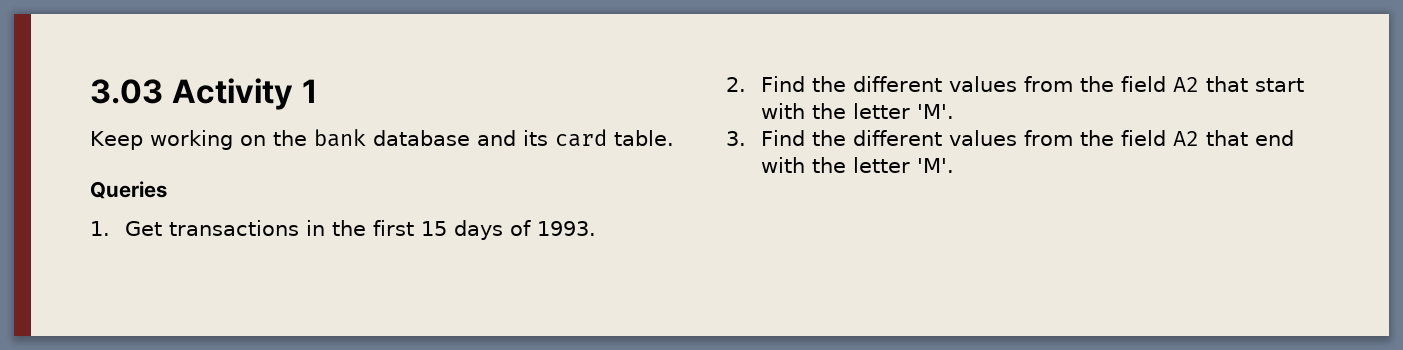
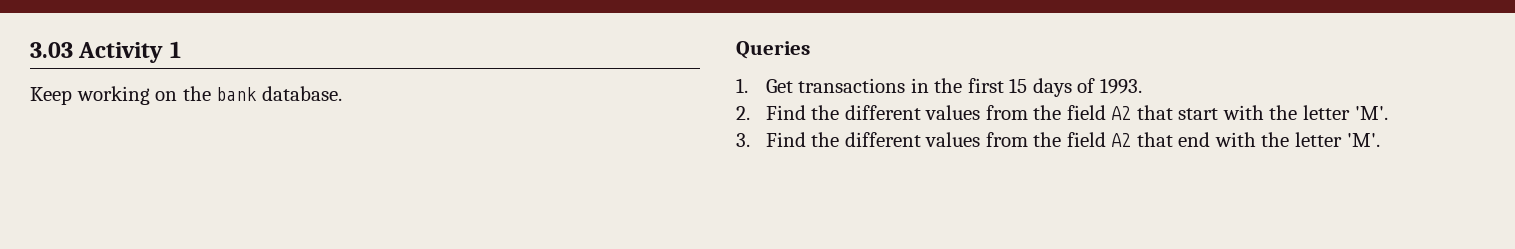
- Keep working on the bank database and its card table.
+ Keep working on the bank database.

